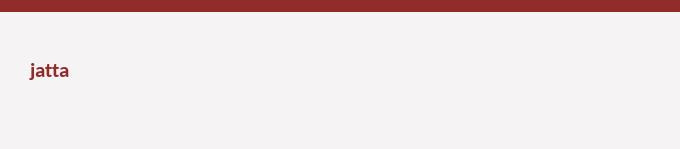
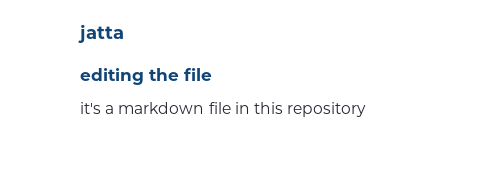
+ editing the file
+ it's a markdown file in this repository

